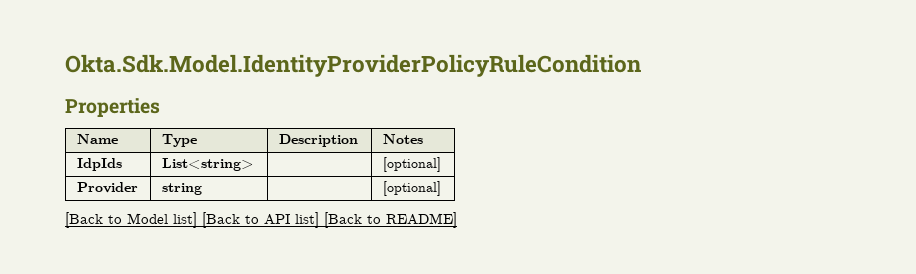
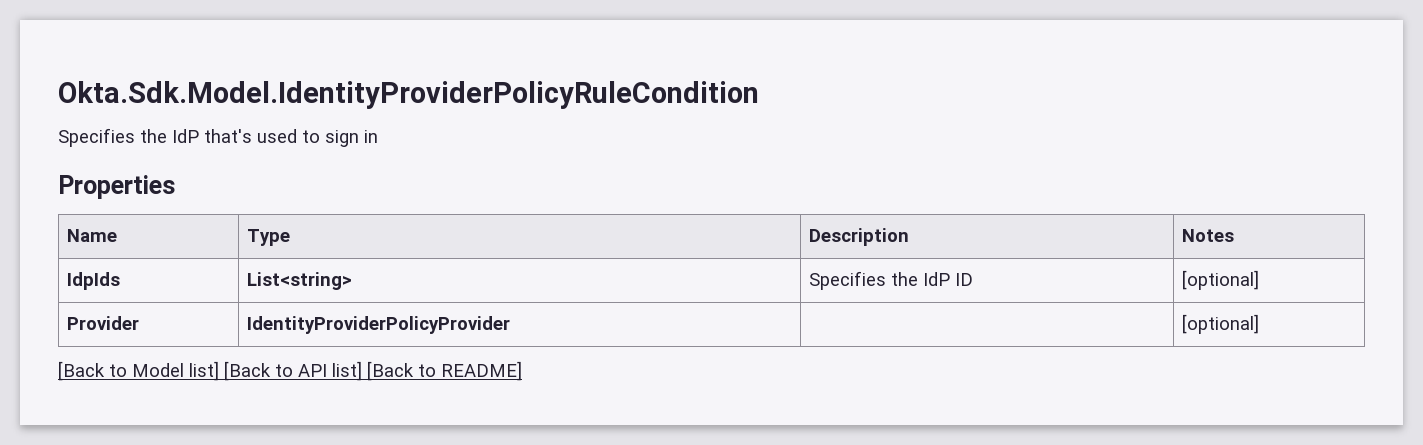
+ Specifies the IdP that's used to sign in
- IdpIds | List<string> | | [optional]
+ IdpIds | List<string> | Specifies the IdP ID | [optional]
- Provider | string | | [optional]
+ Provider | IdentityProviderPolicyProvider | | [optional]

